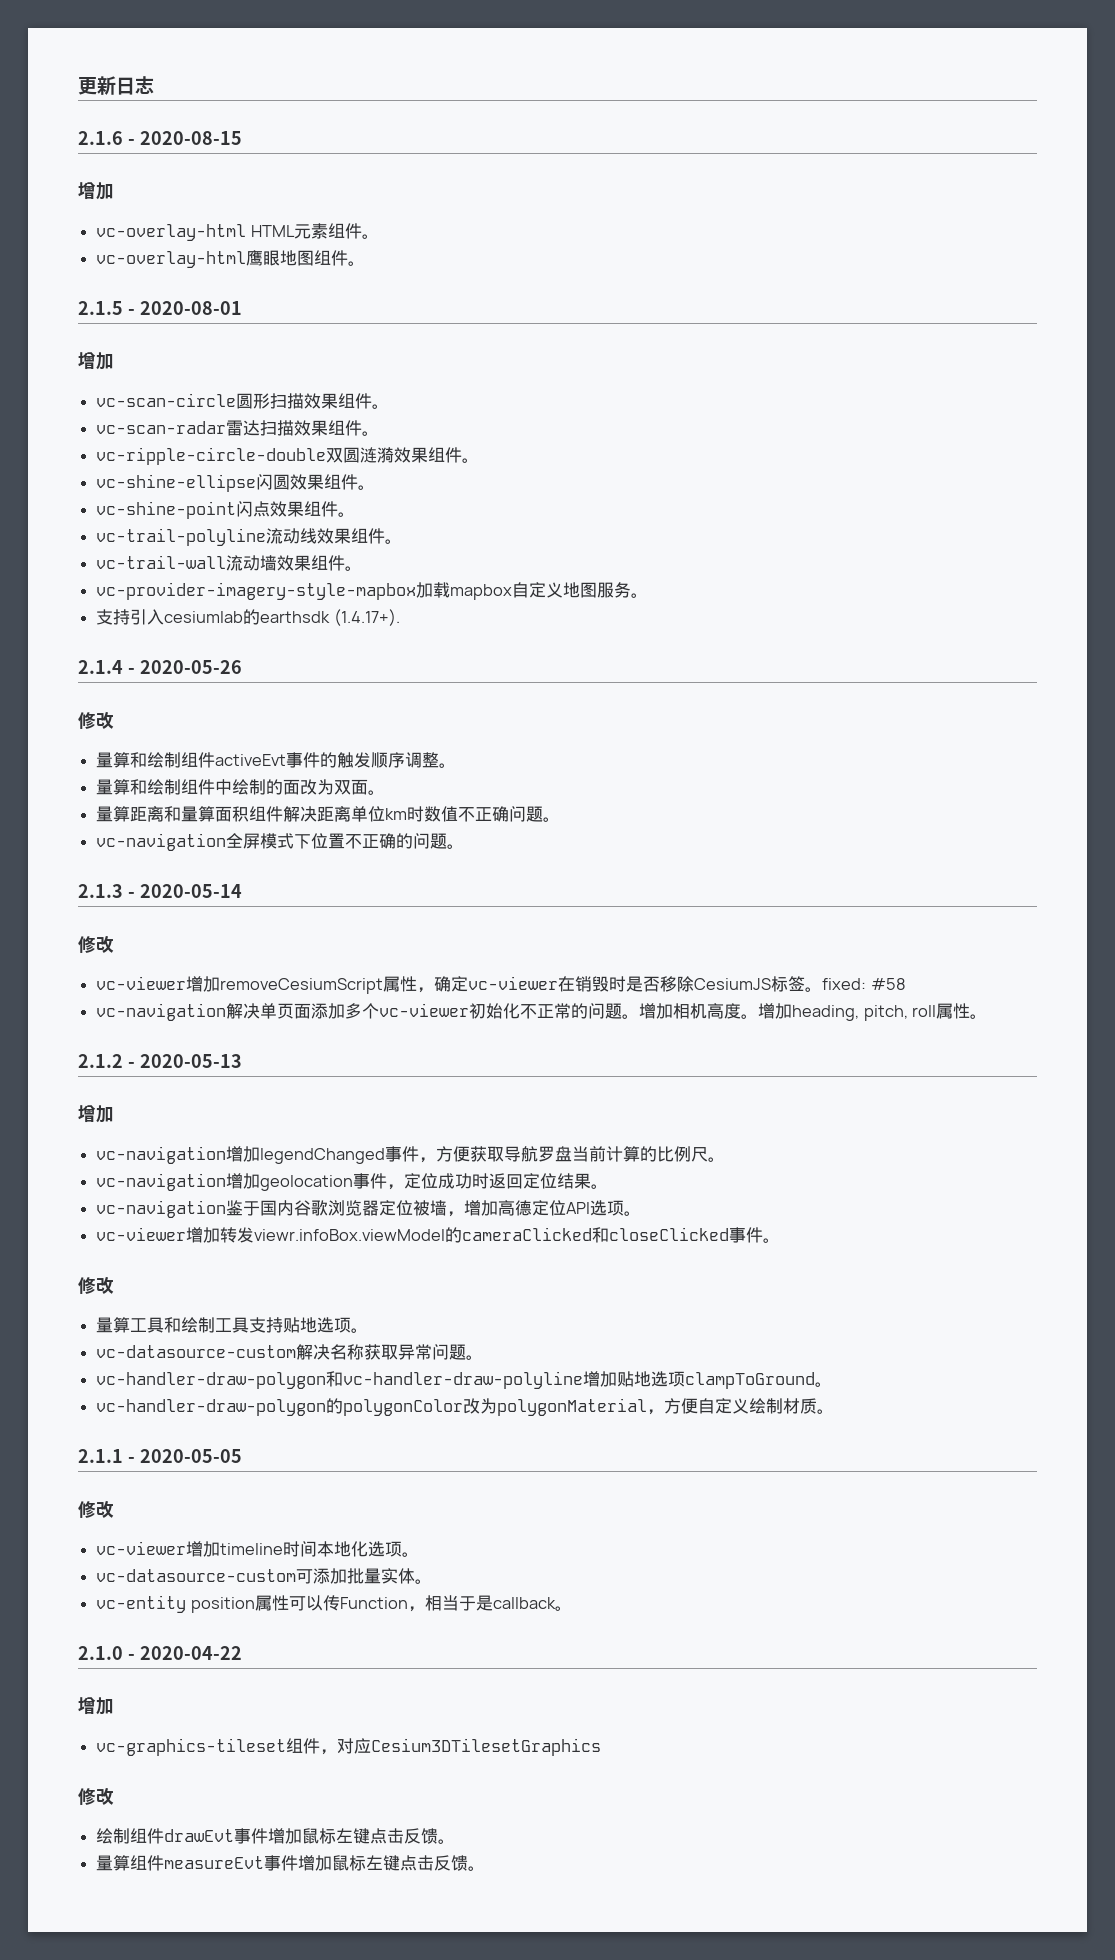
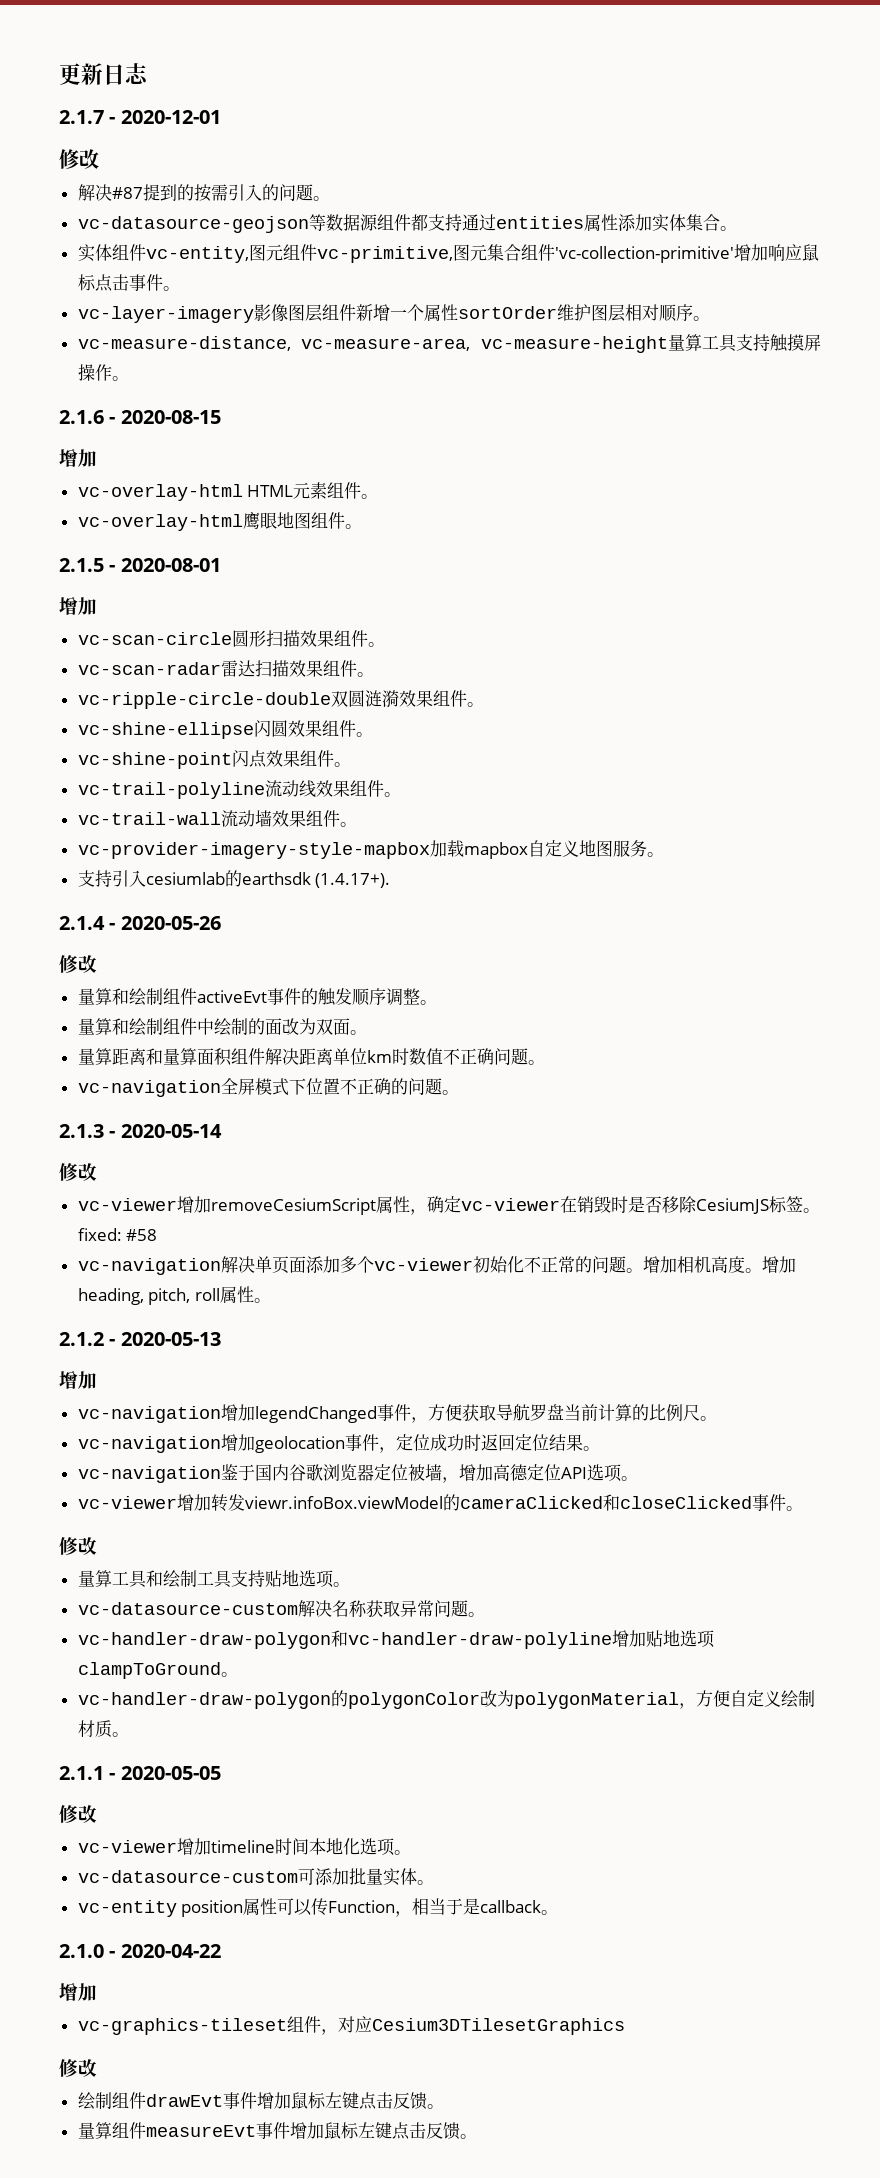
+ 2.1.7 - 2020-12-01
+ 修改
+ 解决#87提到的按需引入的问题。
+ vc-datasource-geojson等数据源组件都支持通过entities属性添加实体集合。
+ 实体组件vc-entity,图元组件vc-primitive,图元集合组件'vc-collection-primitive'增加响应鼠标点击事件。
+ vc-layer-imagery影像图层组件新增一个属性sortOrder维护图层相对顺序。
+ vc-measure-distance, vc-measure-area, vc-measure-height量算工具支持触摸屏操作。

